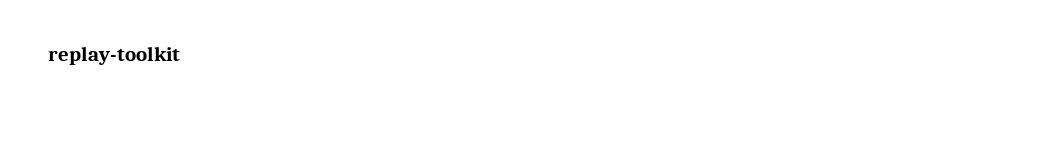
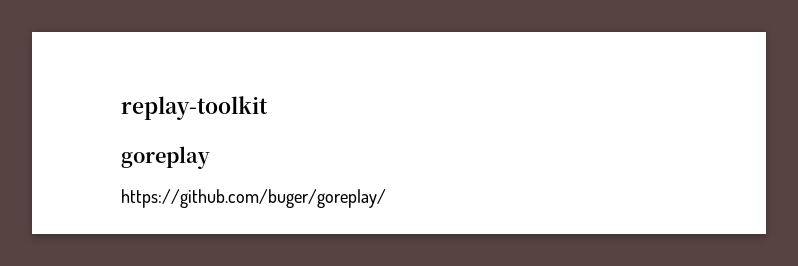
+ goreplay
+ https://github.com/buger/goreplay/

